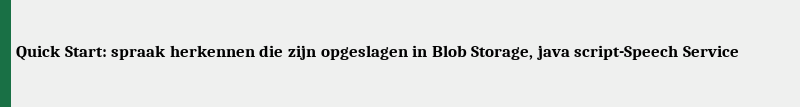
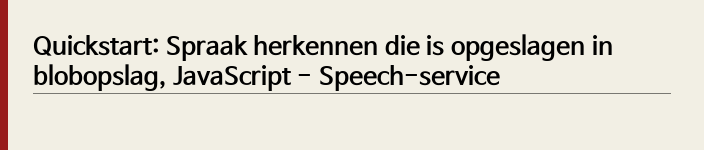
- Quick Start: spraak herkennen die zijn opgeslagen in Blob Storage, java script-Speech Service
+ Quickstart: Spraak herkennen die is opgeslagen in blobopslag, JavaScript - Speech-service

